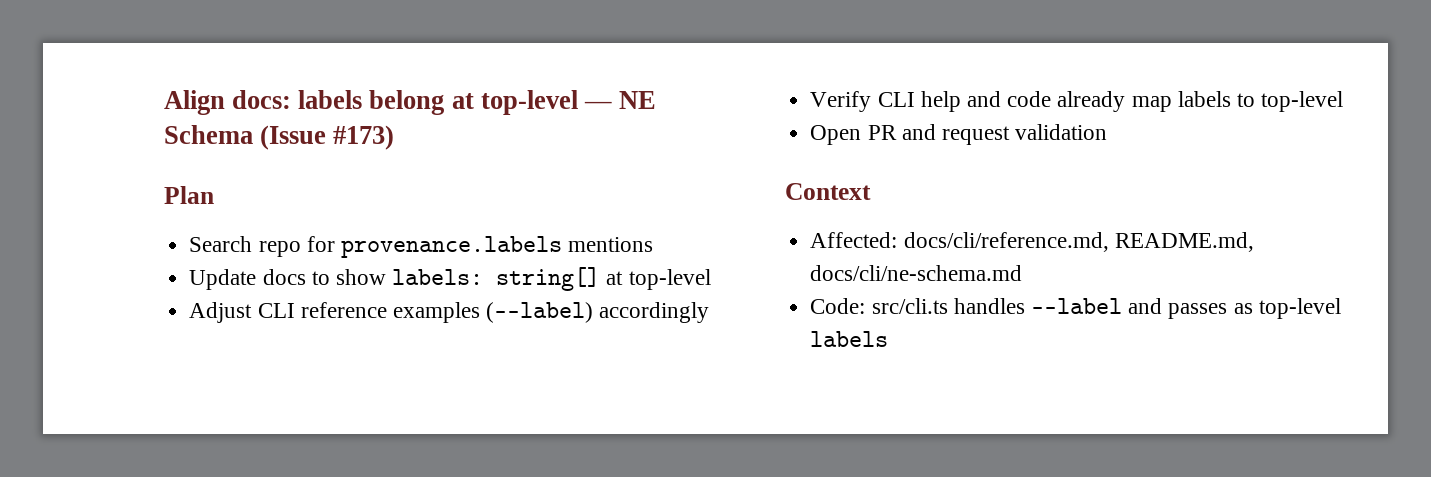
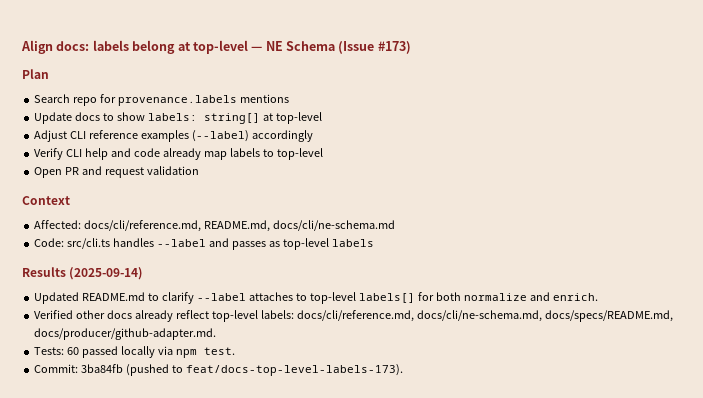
+ Results (2025-09-14)
+ Updated README.md to clarify --label attaches to top-level labels[] for both normalize and enrich.
+ Verified other docs already reflect top-level labels: docs/cli/reference.md, docs/cli/ne-schema.md, docs/specs/README.md, docs/producer/github-adapter.md.
+ Tests: 60 passed locally via npm test.
+ Commit: 3ba84fb (pushed to feat/docs-top-level-labels-173).

